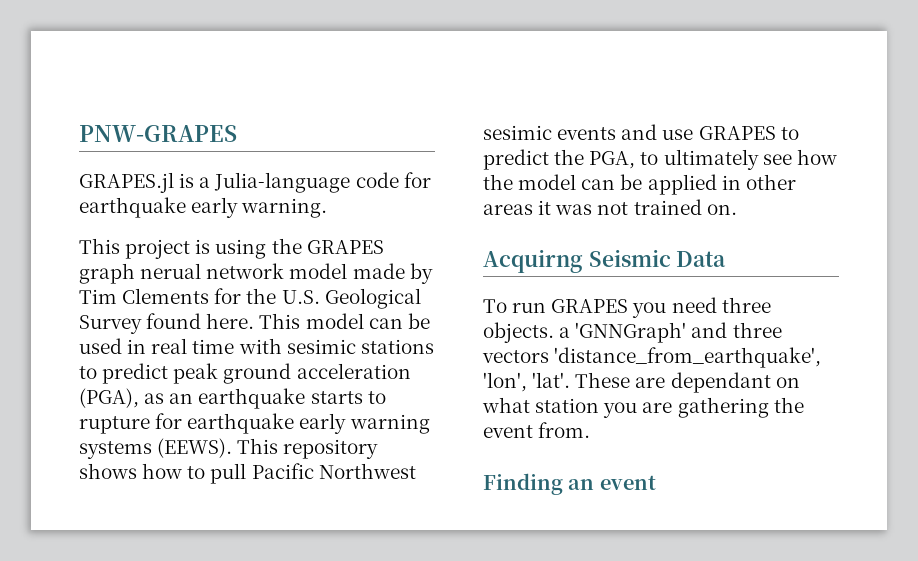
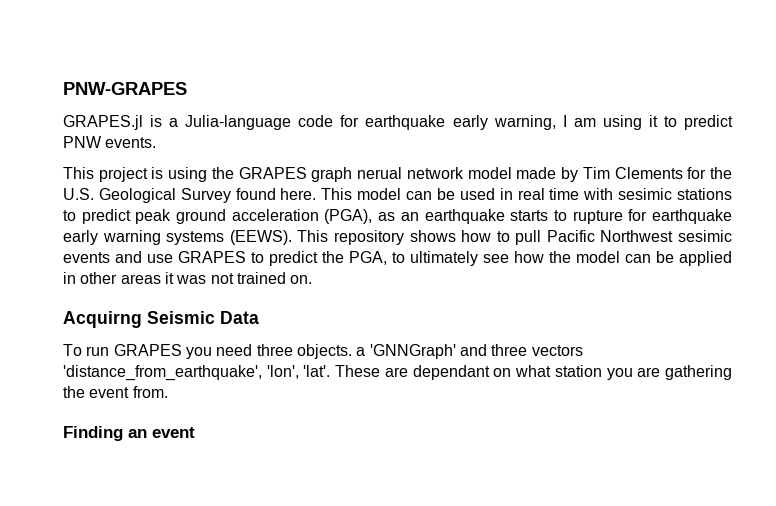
- GRAPES.jl is a Julia-language code for earthquake early warning.
+ GRAPES.jl is a Julia-language code for earthquake early warning, I am using it to predict PNW events.

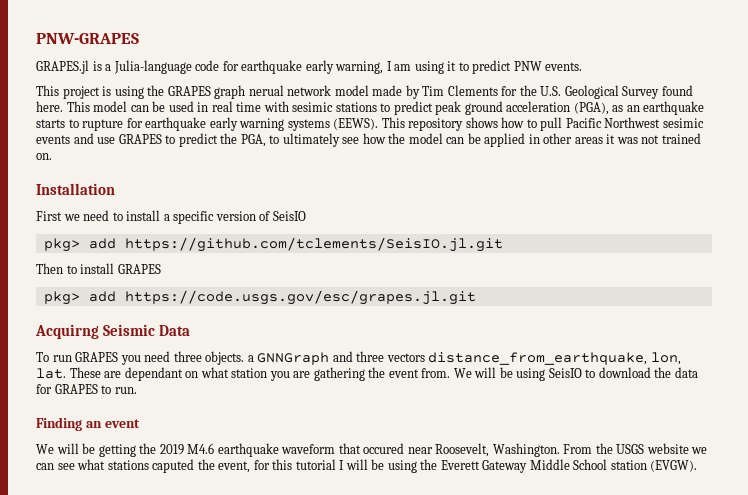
+ Installation
+ First we need to install a specific version of SeisIO
+ pkg> add https://github.com/tclements/SeisIO.jl.git
+ Then to install GRAPES
+ pkg> add https://code.usgs.gov/esc/grapes.jl.git
- To run GRAPES you need three objects. a 'GNNGraph' and three vectors 'distance_from_earthquake', 'lon', 'lat'.
+ To run GRAPES you need three objects. a GNNGraph and three vectors distance_from_earthquake, lon, lat.
- These are dependant on what station you are gathering the event from.
+ These are dependant on what station you are gathering the event from. We will be using SeisIO to download the data for GRAPES to run.
  Finding an event
+ We will be getting the 2019 M4.6 earthquake waveform that occured near Roosevelt, Washington. From the USGS website we can see what stations caputed the event, for this tutorial I will be using the Everett Gateway Middle School station (EVGW).

